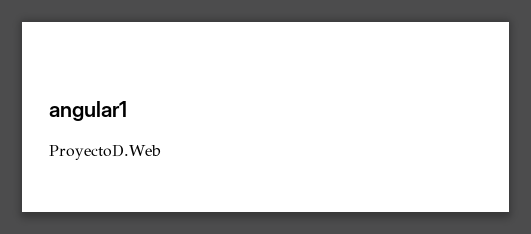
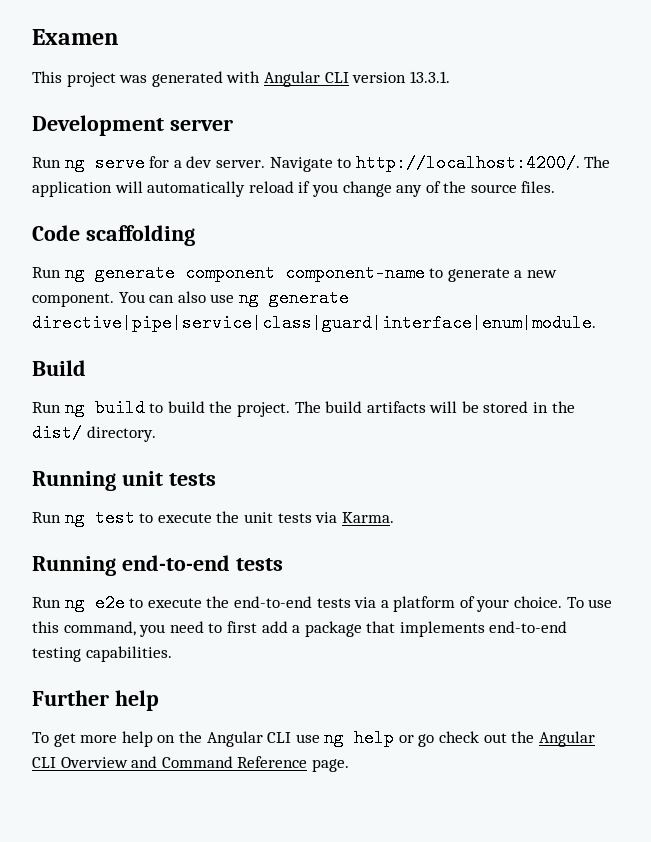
- angular1
- ProyectoD.Web
+ Examen
+ This project was generated with Angular CLI version 13.3.1.
+ Development server
+ Run ng serve for a dev server. Navigate to http://localhost:4200/. The application will automatically reload if you change any of the source files.
+ Code scaffolding
+ Run ng generate component component-name to generate a new component. You can also use ng generate directive|pipe|service|class|guard|interface|enum|module.
+ Build
+ Run ng build to build the project. The build artifacts will be stored in the dist/ directory.
+ Running unit tests
+ Run ng test to execute the unit tests via Karma.
+ Running end-to-end tests
+ Run ng e2e to execute the end-to-end tests via a platform of your choice. To use this command, you need to first add a package that implements end-to-end testing capabilities.
+ Further help
+ To get more help on the Angular CLI use ng help or go check out the Angular CLI Overview and Command Reference page.

